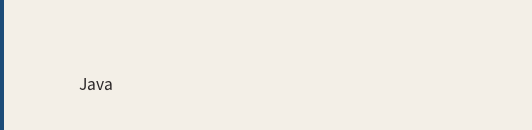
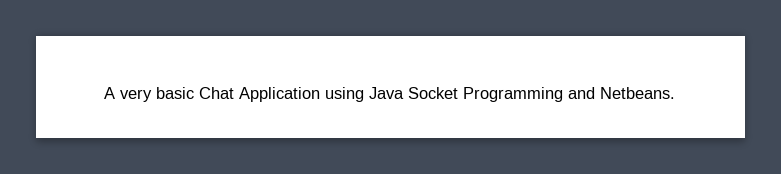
- Java
+ A very basic Chat Application using Java Socket Programming and Netbeans.

